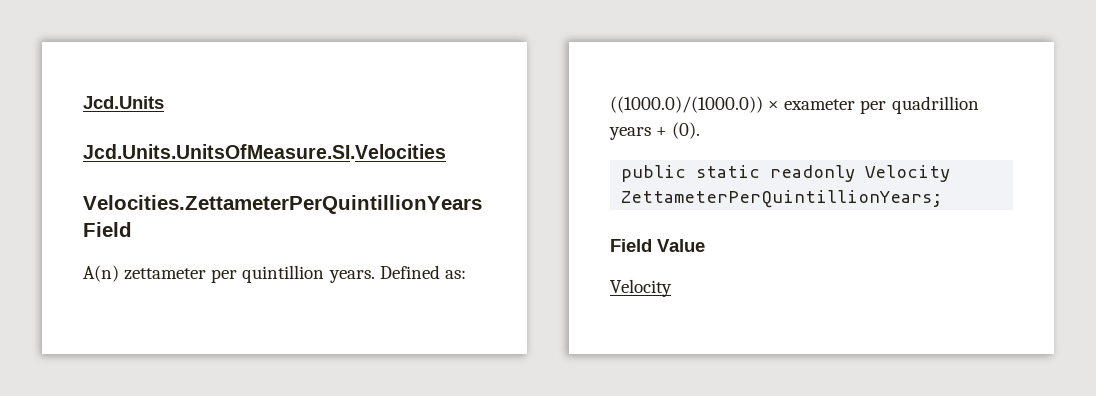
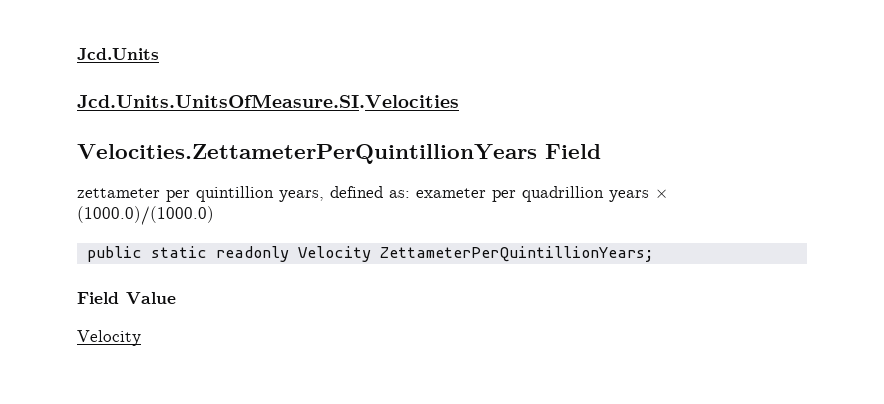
- A(n) zettameter per quintillion years. Defined as: ((1000.0)/(1000.0)) × exameter per quadrillion years + (0).
+ zettameter per quintillion years, defined as: exameter per quadrillion years × (1000.0)/(1000.0)

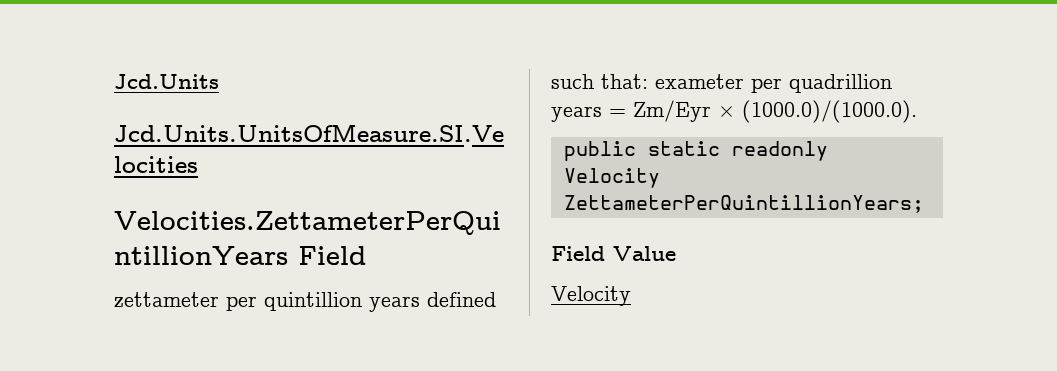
- zettameter per quintillion years, defined as: exameter per quadrillion years × (1000.0)/(1000.0)
+ zettameter per quintillion years defined such that: exameter per quadrillion years = Zm/Eyr × (1000.0)/(1000.0).

